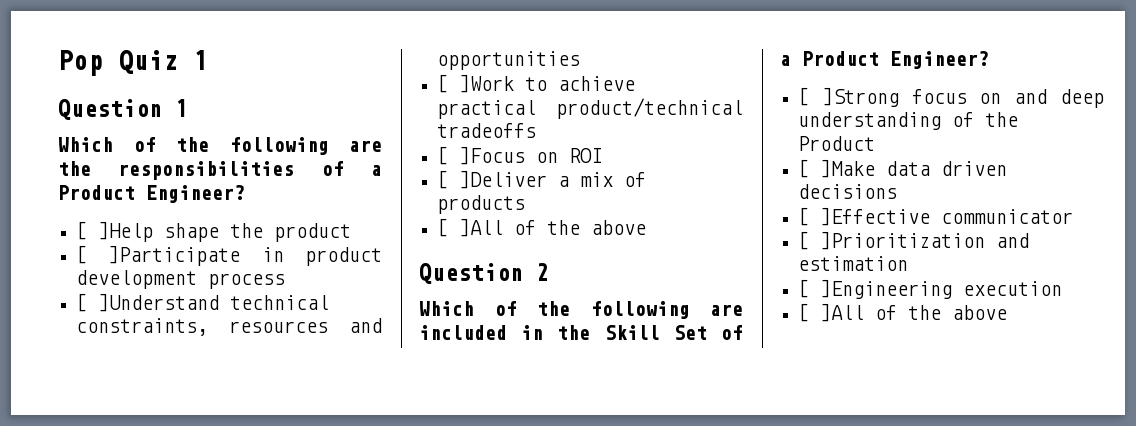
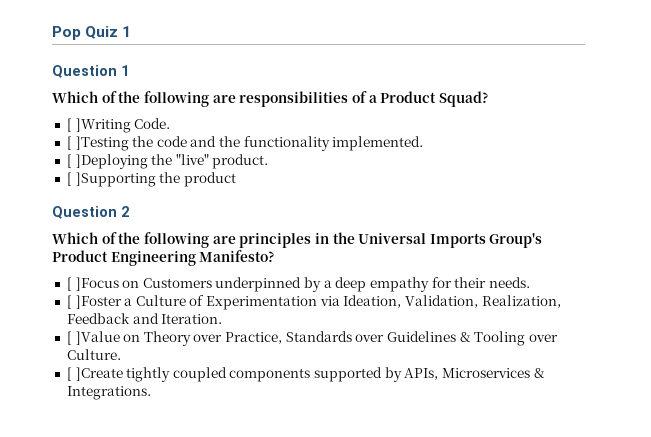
- Which of the following are the responsibilities of a Product Engineer?
- [ ]Help shape the product
- [ ]Participate in product development process
- [ ]Understand technical constraints, resources and opportunities
- [ ]Work to achieve practical product/technical tradeoffs
- [ ]Focus on ROI
- [ ]Deliver a mix of products
- [ ]All of the above
+ Which of the following are responsibilities of a Product Squad?
+ [ ]Writing Code.
+ [ ]Testing the code and the functionality implemented.
+ [ ]Deploying the "live" product.
+ [ ]Supporting the product
- Which of the following are included in the Skill Set of a Product Engineer?
- [ ]Strong focus on and deep understanding of the Product
- [ ]Make data driven decisions
- [ ]Effective communicator
- [ ]Prioritization and estimation
- [ ]Engineering execution
- [ ]All of the above
+ Which of the following are principles in the Universal Imports Group's Product Engineering Manifesto?
+ [ ]Focus on Customers underpinned by a deep empathy for their needs.
+ [ ]Foster a Culture of Experimentation via Ideation, Validation, Realization, Feedback and Iteration.
+ [ ]Value on Theory over Practice, Standards over Guidelines & Tooling over Culture.
+ [ ]Create tightly coupled components supported by APIs, Microservices & Integrations.

